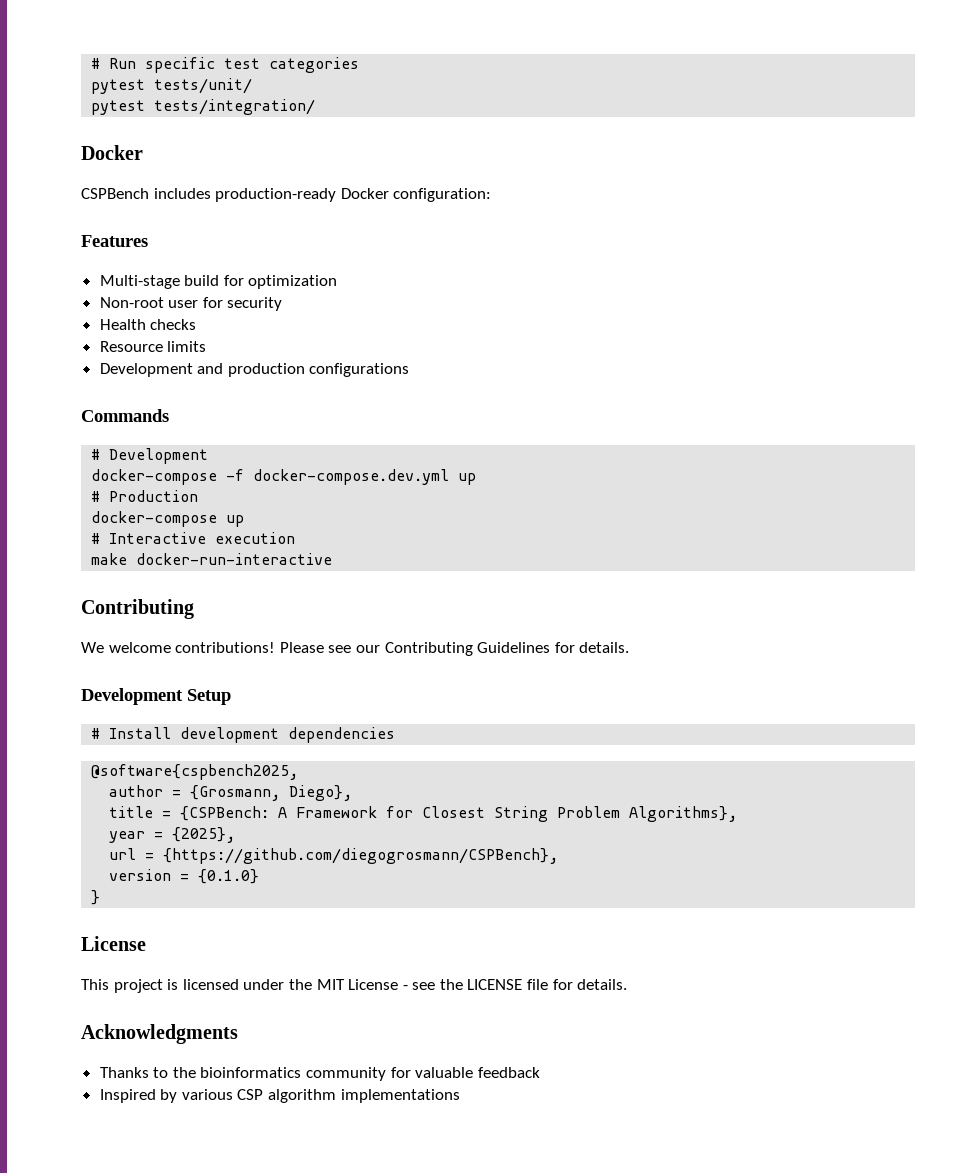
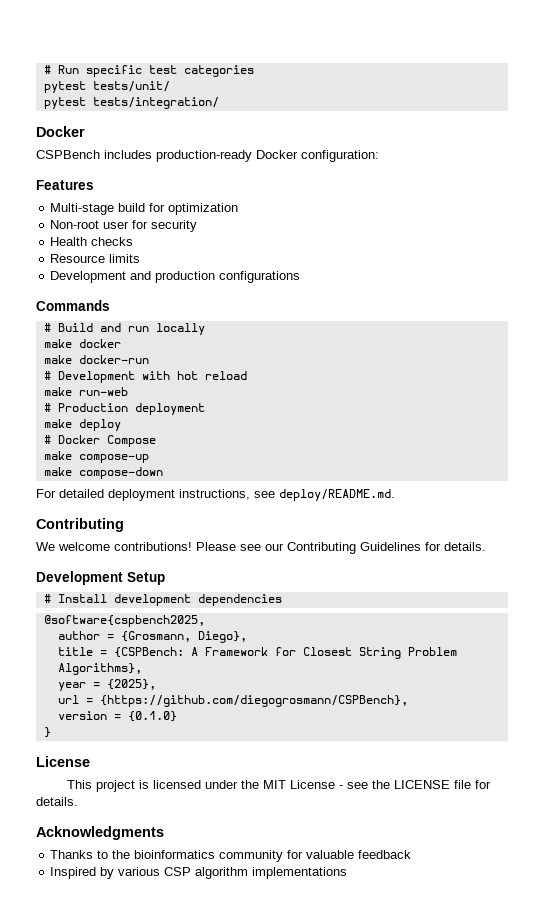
- # Development
- docker-compose -f docker-compose.dev.yml up
+ # Build and run locally
+ make docker
+ make docker-run
+ # Development with hot reload
+ make run-web
- # Production
- docker-compose up
- # Interactive execution
- make docker-run-interactive
+ # Production deployment
+ make deploy
+ # Docker Compose
+ make compose-up
+ make compose-down
+ For detailed deployment instructions, see deploy/README.md.

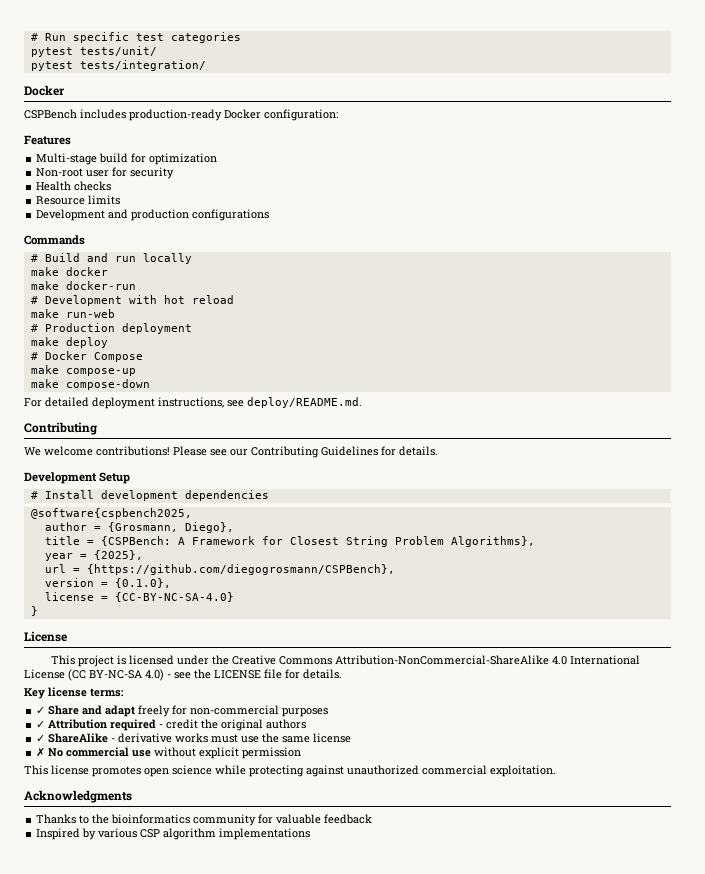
- version = {0.1.0}
+ version = {0.1.0},
+ license = {CC-BY-NC-SA-4.0}
- This project is licensed under the MIT License - see the LICENSE file for details.
+ This project is licensed under the Creative Commons Attribution-NonCommercial-ShareAlike 4.0 International License (CC BY-NC-SA 4.0) - see the LICENSE file for details.
+ Key license terms:
+ ✓ Share and adapt freely for non-commercial purposes
+ ✓ Attribution required - credit the original authors
+ ✓ ShareAlike - derivative works must use the same license
+ ✗ No commercial use without explicit permission
+ This license promotes open science while protecting against unauthorized commercial exploitation.

